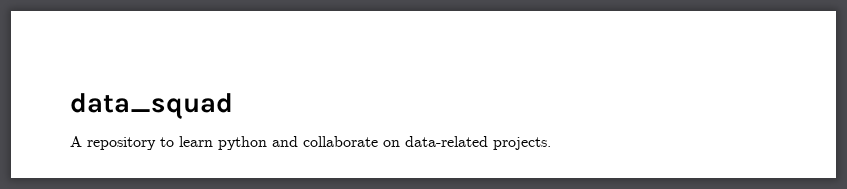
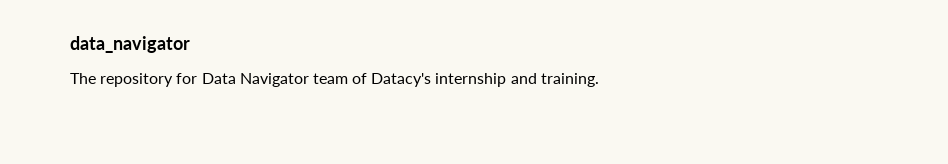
- data_squad
- A repository to learn python and collaborate on data-related projects.
+ data_navigator
+ The repository for Data Navigator team of Datacy's internship and training.

